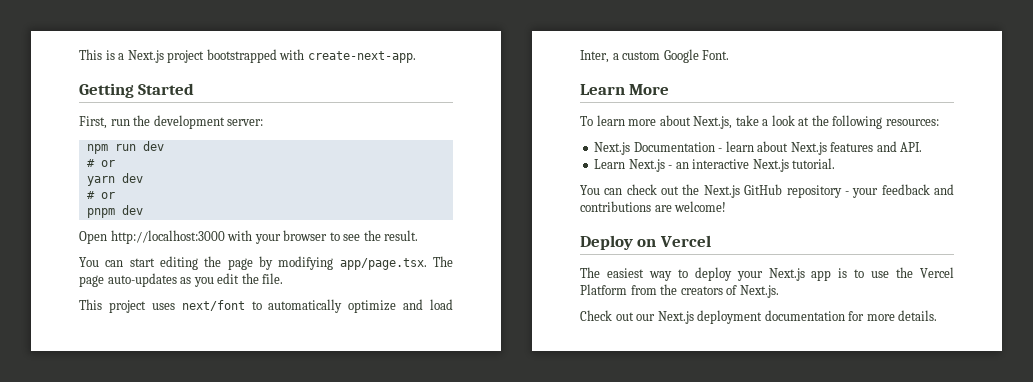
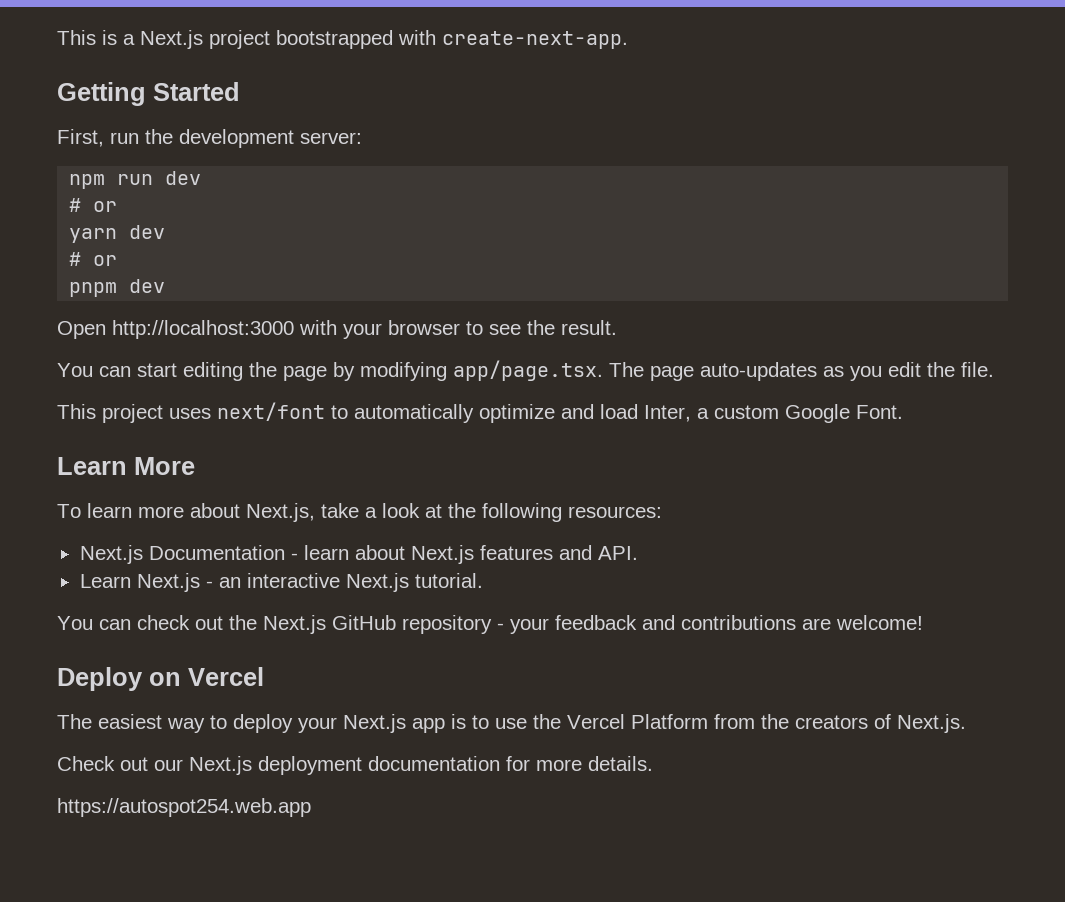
+ https://autospot254.web.app

